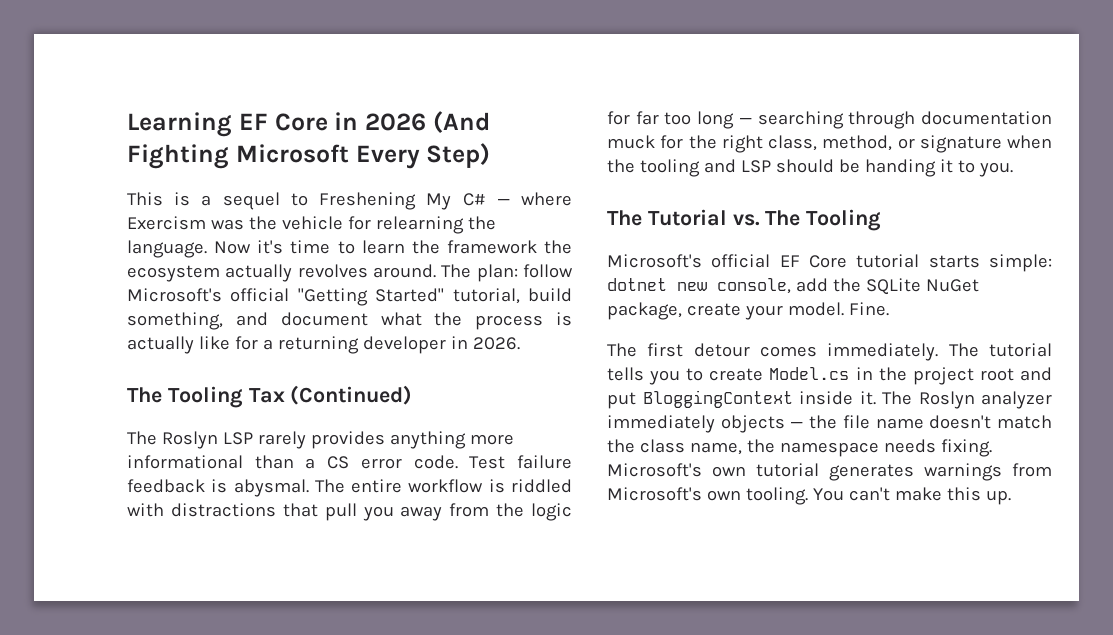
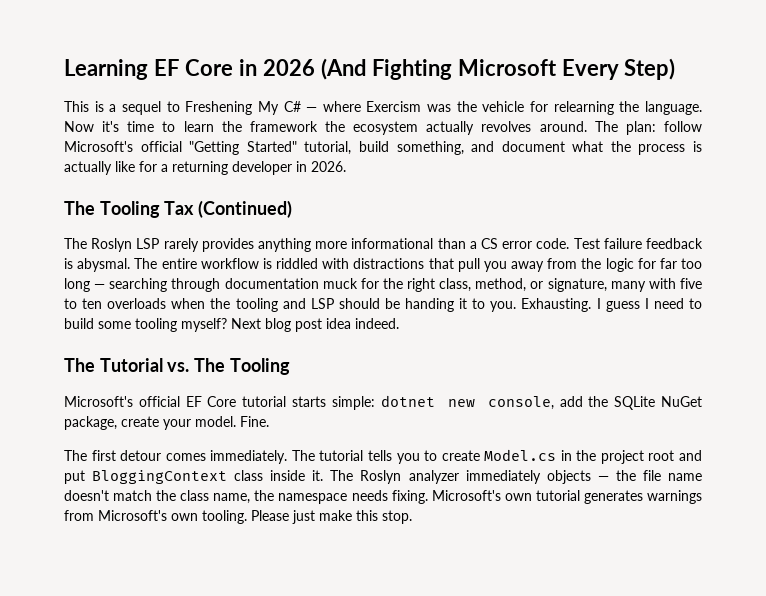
- The entire workflow is riddled with distractions that pull you away from the logic for far too long — searching through documentation muck for the right class, method, or signature when the tooling and LSP should be handing it to you.
+ The entire workflow is riddled with distractions that pull you away from the logic for far too long — searching through documentation muck for the right class, method, or signature, many with five to ten overloads when the tooling and LSP should be handing it to you. Exhausting. I guess I need to build some tooling myself? Next blog post idea indeed.
- The tutorial tells you to create Model.cs in the project root and put BloggingContext inside it.
+ The tutorial tells you to create Model.cs in the project root and put BloggingContext class inside it.
- You can't make this up.
+ Please just make this stop.

